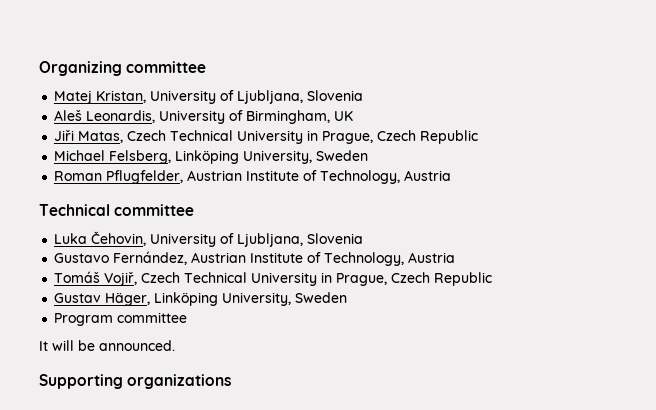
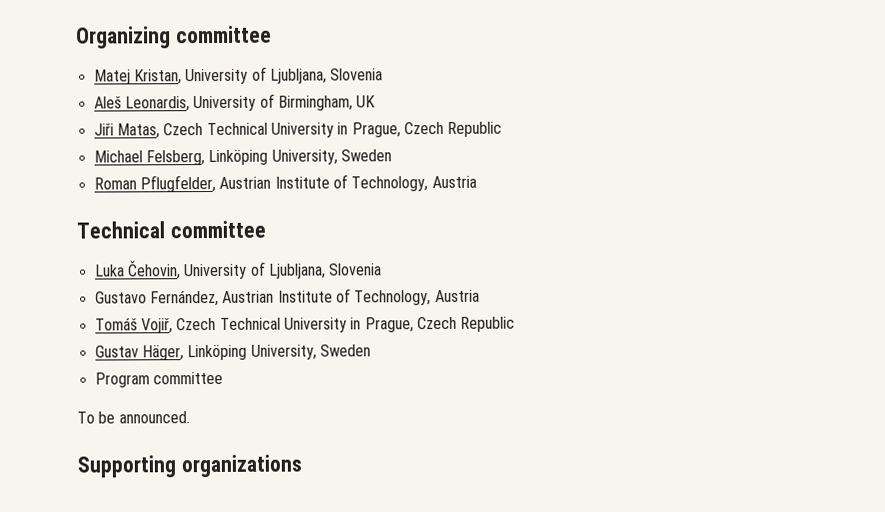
- It will be announced.
+ To be announced.

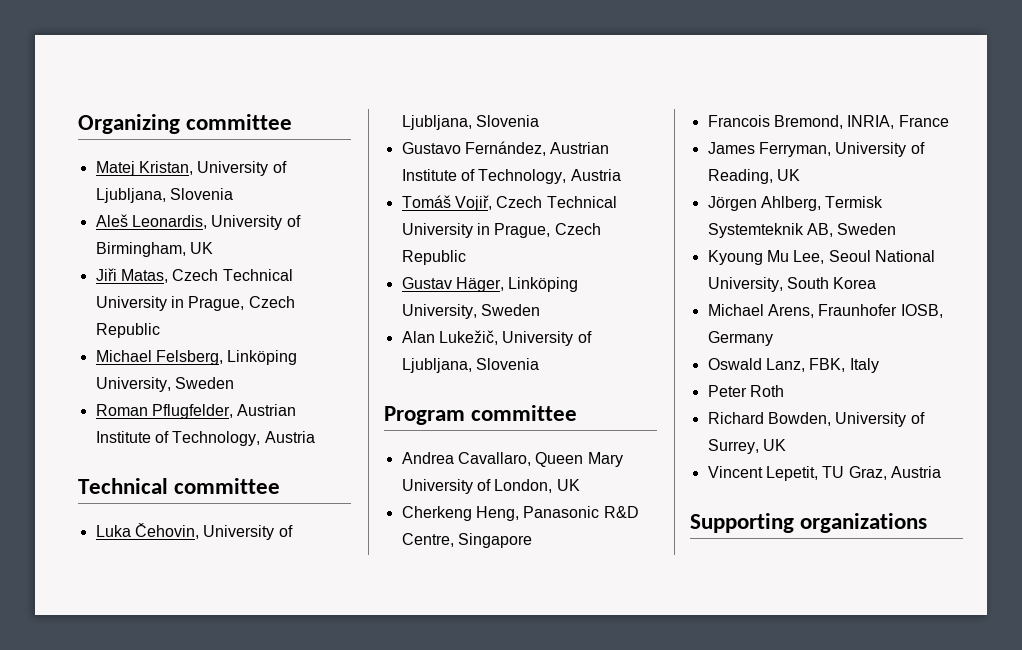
+ Alan Lukežič, University of Ljubljana, Slovenia
  Program committee
- To be announced.
+ Andrea Cavallaro, Queen Mary University of London, UK
+ Cherkeng Heng, Panasonic R&D Centre, Singapore
+ Francois Bremond, INRIA, France
+ James Ferryman, University of Reading, UK
+ Jörgen Ahlberg, Termisk Systemteknik AB, Sweden
+ Kyoung Mu Lee, Seoul National University, South Korea
+ Michael Arens, Fraunhofer IOSB, Germany
+ Oswald Lanz, FBK, Italy
+ Peter Roth
+ Richard Bowden, University of Surrey, UK
+ Vincent Lepetit, TU Graz, Austria

